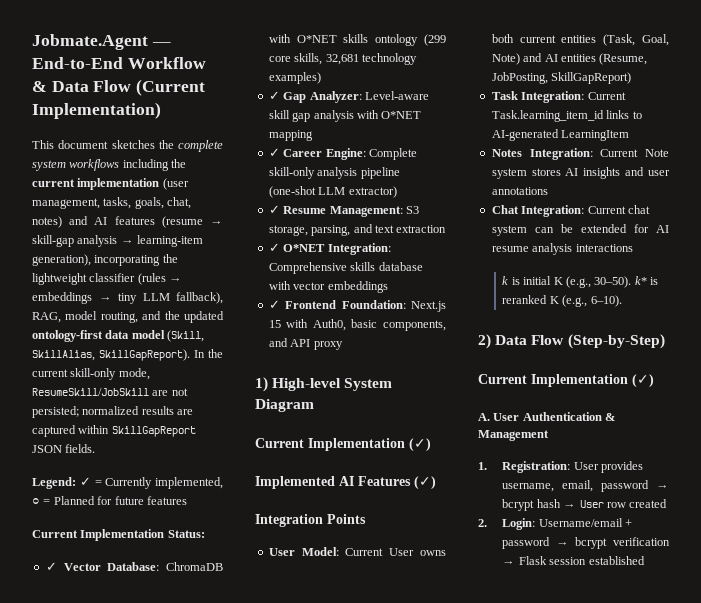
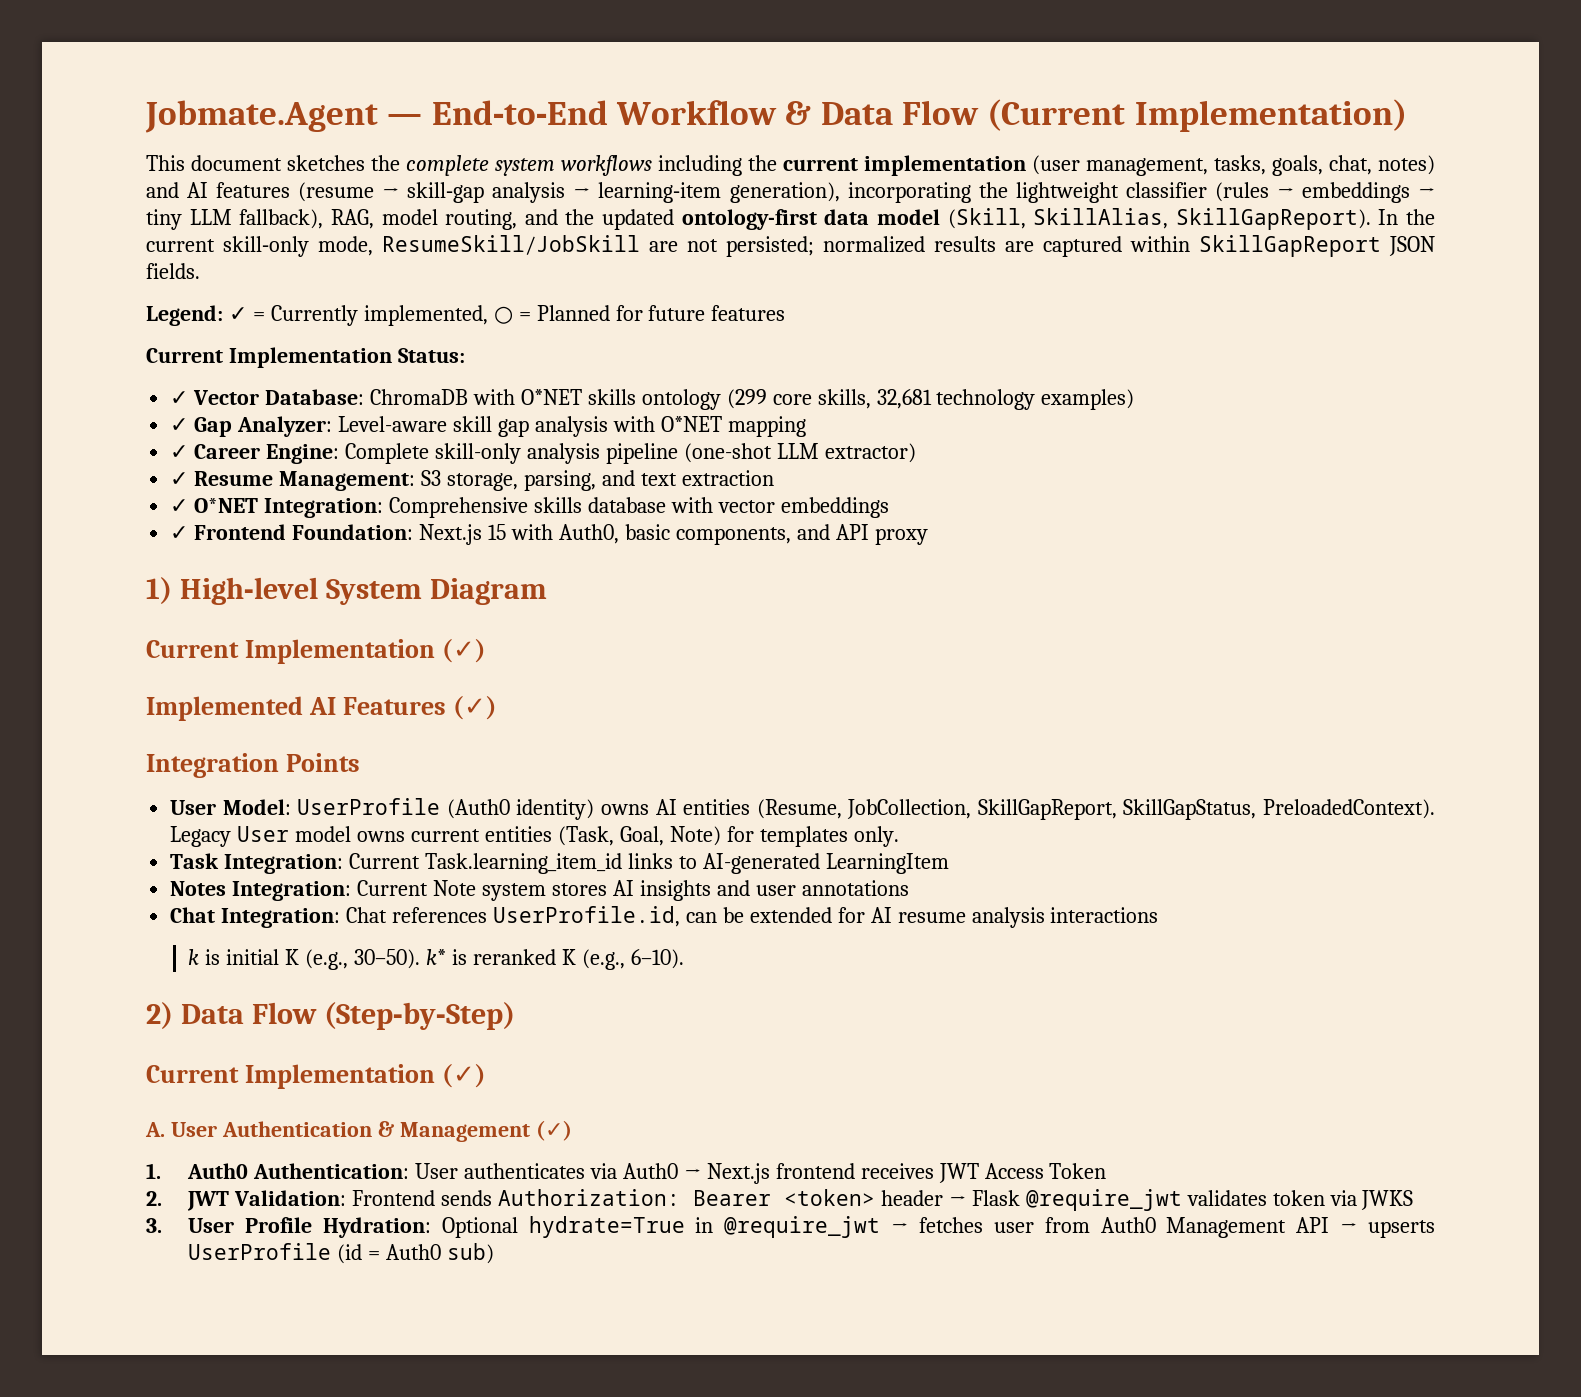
- User Model: Current User owns both current entities (Task, Goal, Note) and AI entities (Resume, JobPosting, SkillGapReport)
+ User Model: UserProfile (Auth0 identity) owns AI entities (Resume, JobCollection, SkillGapReport, SkillGapStatus, PreloadedContext). Legacy User model owns current entities (Task, Goal, Note) for templates only.
- Chat Integration: Current chat system can be extended for AI resume analysis interactions
+ Chat Integration: Chat references UserProfile.id, can be extended for AI resume analysis interactions
- A. User Authentication & Management
+ A. User Authentication & Management (✓)
- 1. Registration: User provides username, email, password → bcrypt hash → User row created
- 2. Login: Username/email + password → bcrypt verification → Flask session established
+ 1. Auth0 Authentication: User authenticates via Auth0 → Next.js frontend receives JWT Access Token
+ 2. JWT Validation: Frontend sends Authorization: Bearer <token> header → Flask @require_jwt validates token via JWKS
+ 3. User Profile Hydration: Optional hydrate=True in @require_jwt → fetches user from Auth0 Management API → upserts UserProfile (id = Auth0 sub)

